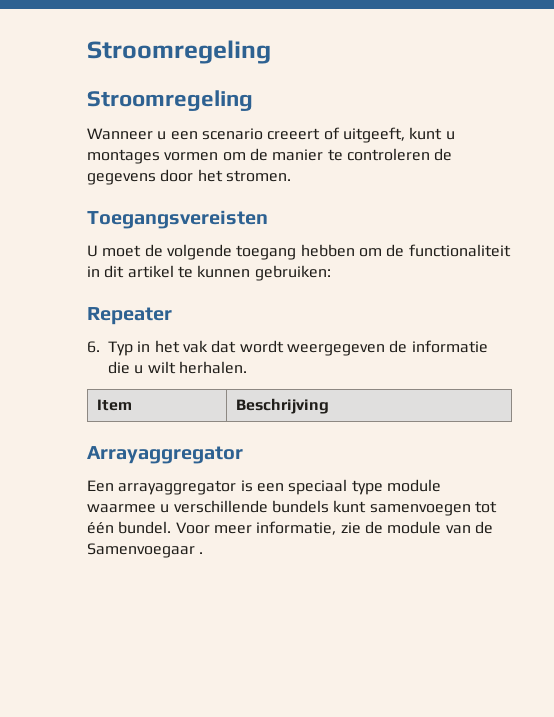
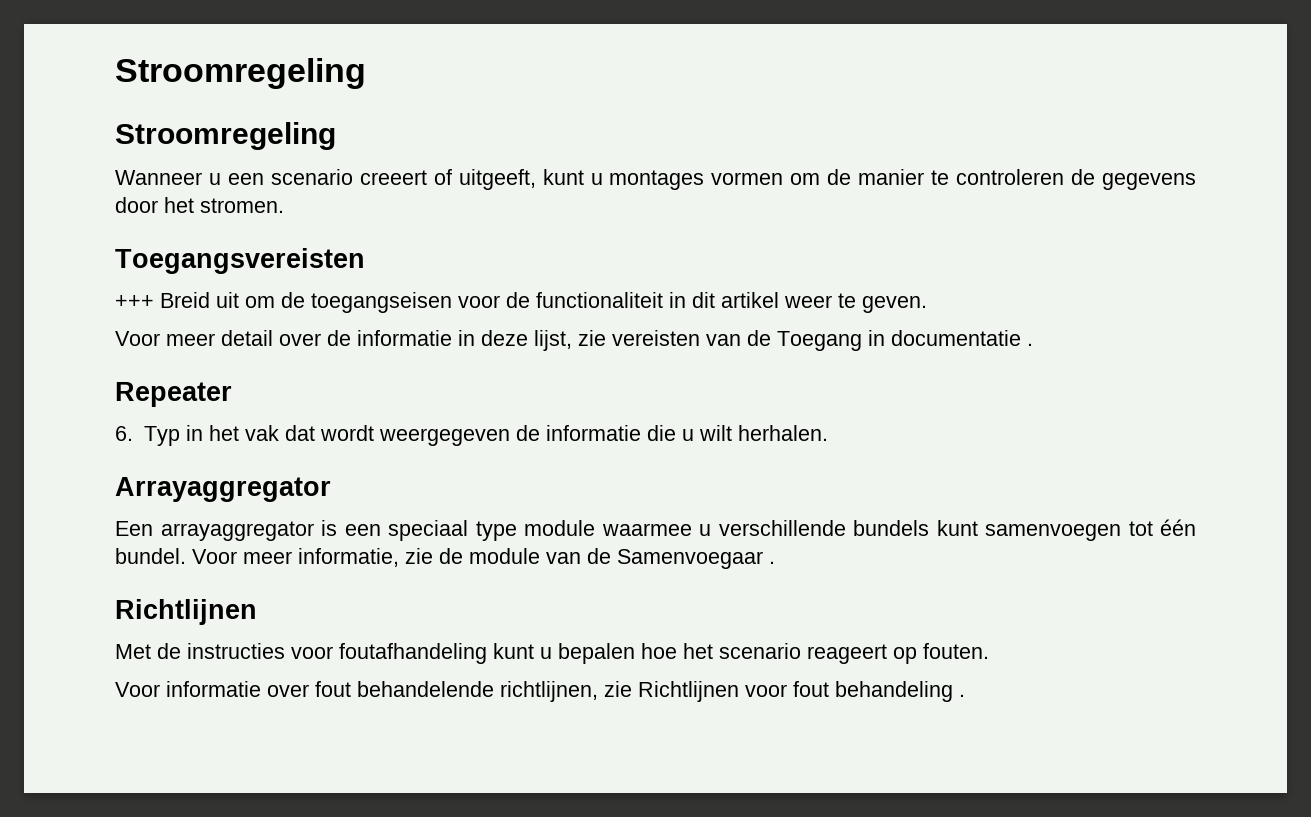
- U moet de volgende toegang hebben om de functionaliteit in dit artikel te kunnen gebruiken:
+ +++ Breid uit om de toegangseisen voor de functionaliteit in dit artikel weer te geven.
+ Voor meer detail over de informatie in deze lijst, zie vereisten van de Toegang in documentatie .
- Item | Beschrijving
  Voor meer informatie, zie de module van de Samenvoegaar .
+ Richtlijnen
+ Met de instructies voor foutafhandeling kunt u bepalen hoe het scenario reageert op fouten.
+ Voor informatie over fout behandelende richtlijnen, zie Richtlijnen voor fout behandeling .

